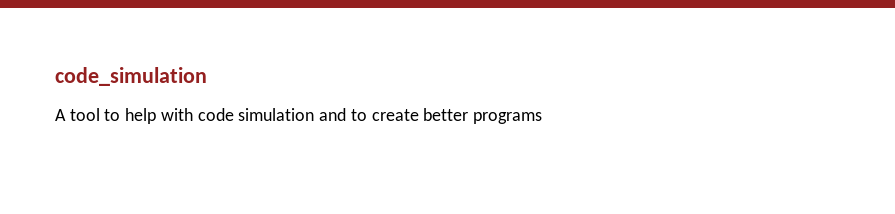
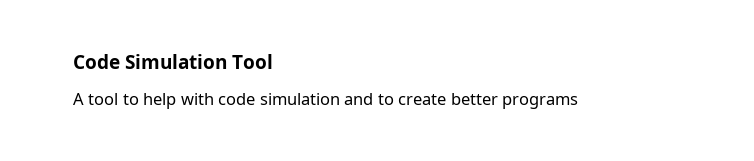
- code_simulation
+ Code Simulation Tool

